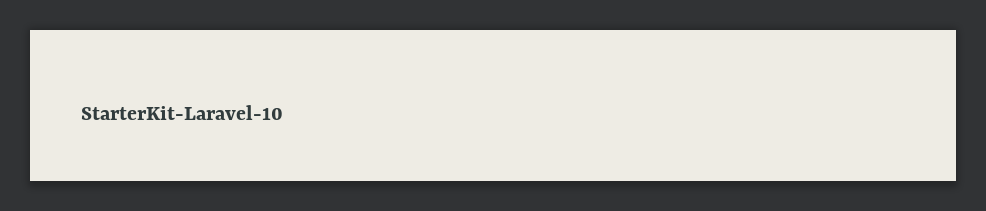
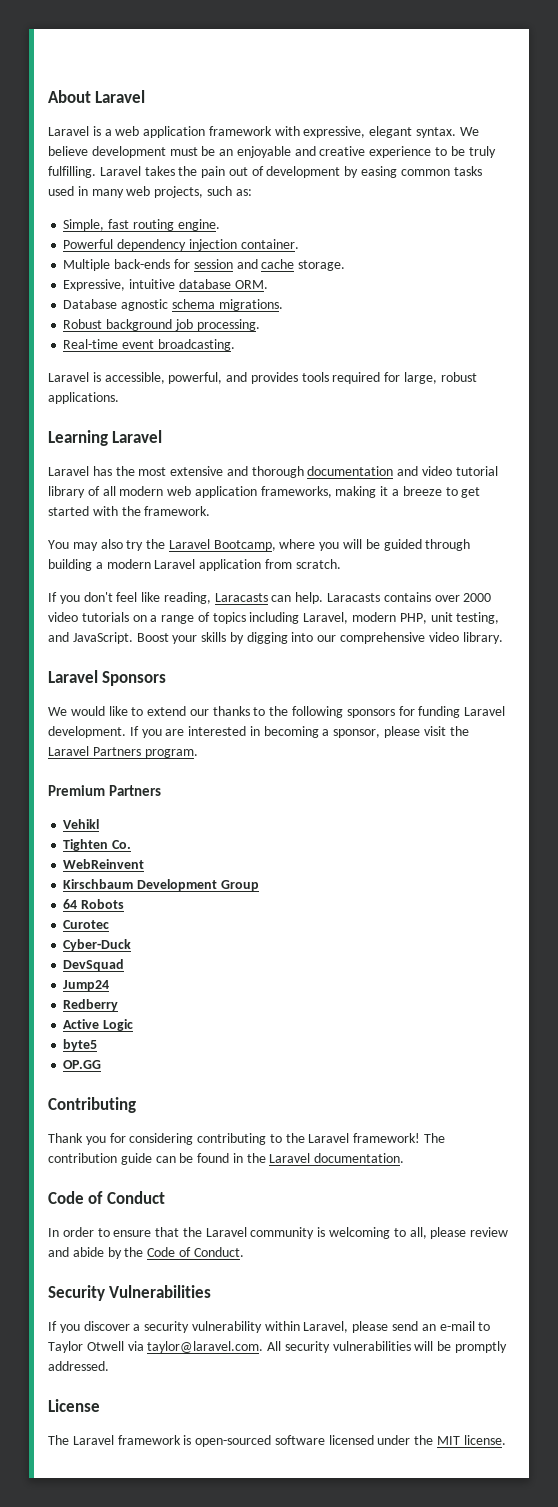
- StarterKit-Laravel-10
+ About Laravel
+ Laravel is a web application framework with expressive, elegant syntax. We believe development must be an enjoyable and creative experience to be truly fulfilling. Laravel takes the pain out of development by easing common tasks used in many web projects, such as:
+ Simple, fast routing engine.
+ Powerful dependency injection container.
+ Multiple back-ends for session and cache storage.
+ Expressive, intuitive database ORM.
+ Database agnostic schema migrations.
+ Robust background job processing.
+ Real-time event broadcasting.
+ Laravel is accessible, powerful, and provides tools required for large, robust applications.
+ Learning Laravel
+ Laravel has the most extensive and thorough documentation and video tutorial library of all modern web application frameworks, making it a breeze to get started with the framework.
+ You may also try the Laravel Bootcamp, where you will be guided through building a modern Laravel application from scratch.
+ If you don't feel like reading, Laracasts can help. Laracasts contains over 2000 video tutorials on a range of topics including Laravel, modern PHP, unit testing, and JavaScript. Boost your skills by digging into our comprehensive video library.
+ Laravel Sponsors
+ We would like to extend our thanks to the following sponsors for funding Laravel development. If you are interested in becoming a sponsor, please visit the Laravel Partners program.
+ Premium Partners
+ Vehikl
+ Tighten Co.
+ WebReinvent
+ Kirschbaum Development Group
+ 64 Robots
+ Curotec
+ Cyber-Duck
+ DevSquad
+ Jump24
+ Redberry
+ Active Logic
+ byte5
+ OP.GG
+ Contributing
+ Thank you for considering contributing to the Laravel framework! The contribution guide can be found in the Laravel documentation.
+ Code of Conduct
+ In order to ensure that the Laravel community is welcoming to all, please review and abide by the Code of Conduct.
+ Security Vulnerabilities
+ If you discover a security vulnerability within Laravel, please send an e-mail to Taylor Otwell via taylor@laravel.com. All security vulnerabilities will be promptly addressed.
+ License
+ The Laravel framework is open-sourced software licensed under the MIT license.

